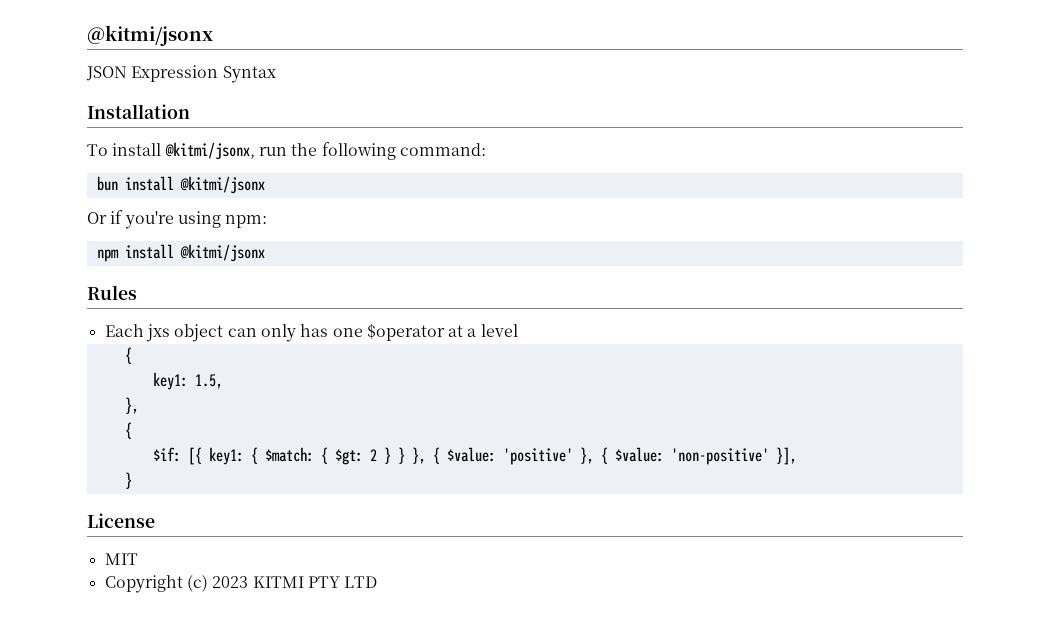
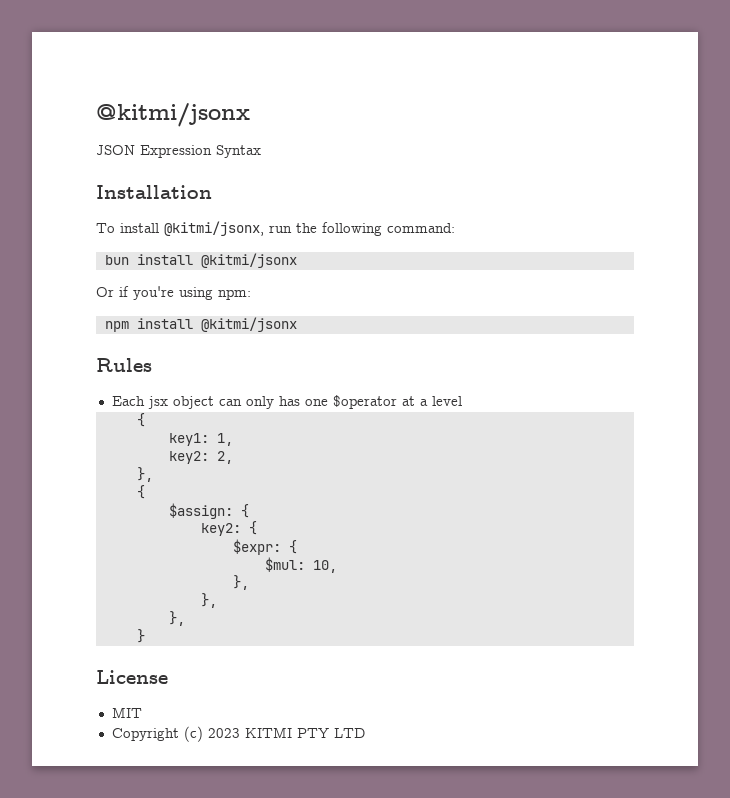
- Each jxs object can only has one $operator at a level
+ Each jsx object can only has one $operator at a level
- key1: 1.5,
+ key1: 1,
+ key2: 2,
- $if: [{ key1: { $match: { $gt: 2 } } }, { $value: 'positive' }, { $value: 'non-positive' }],
+ $assign: {
+ key2: {
+ $expr: {
+ $mul: 10,
+ },
+ },
+ },

